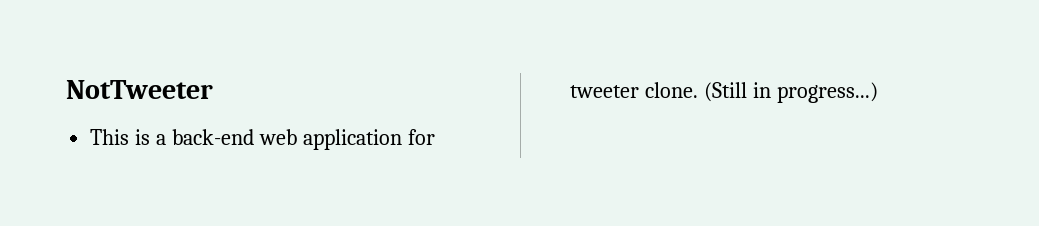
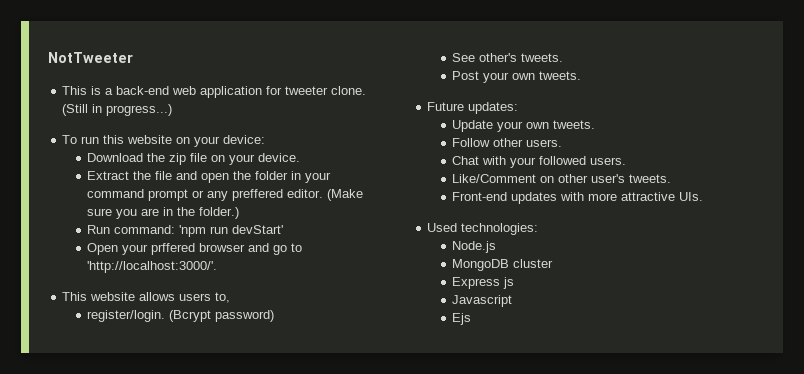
+ To run this website on your device:
+ Download the zip file on your device.
+ Extract the file and open the folder in your command prompt or any preffered editor. (Make sure you are in the folder.)
+ Run command: 'npm run devStart'
+ Open your prffered browser and go to 'http://localhost:3000/'.
+ This website allows users to,
+ register/login. (Bcrypt password)
+ See other's tweets.
+ Post your own tweets.
+ Future updates:
+ Update your own tweets.
+ Follow other users.
+ Chat with your followed users.
+ Like/Comment on other user's tweets.
+ Front-end updates with more attractive UIs.
+ Used technologies:
+ Node.js
+ MongoDB cluster
+ Express js
+ Javascript
+ Ejs

